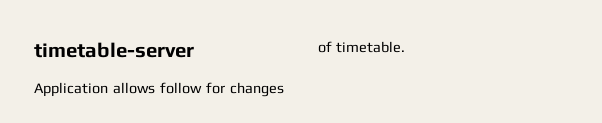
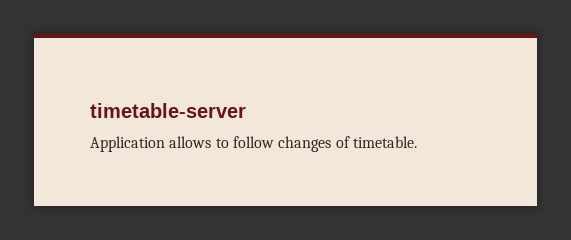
- Application allows follow for changes of timetable.
+ Application allows to follow changes of timetable.

